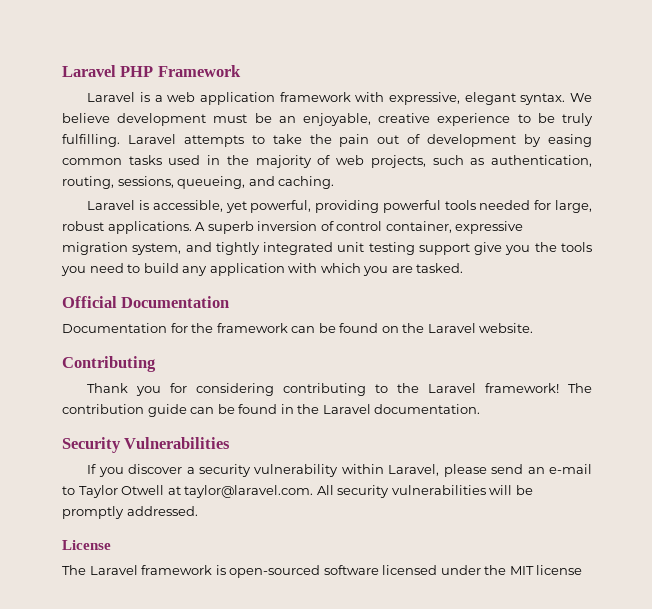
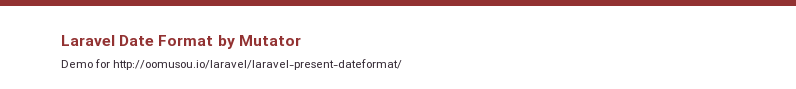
- Laravel PHP Framework
- Laravel is a web application framework with expressive, elegant syntax. We believe development must be an enjoyable, creative experience to be truly fulfilling. Laravel attempts to take the pain out of development by easing common tasks used in the majority of web projects, such as authentication, routing, sessions, queueing, and caching.
- Laravel is accessible, yet powerful, providing powerful tools needed for large, robust applications. A superb inversion of control container, expressive migration system, and tightly integrated unit testing support give you the tools you need to build any application with which you are tasked.
- Official Documentation
- Documentation for the framework can be found on the Laravel website.
- Contributing
- Thank you for considering contributing to the Laravel framework! The contribution guide can be found in the Laravel documentation.
- Security Vulnerabilities
- If you discover a security vulnerability within Laravel, please send an e-mail to Taylor Otwell at taylor@laravel.com. All security vulnerabilities will be promptly addressed.
- License
- The Laravel framework is open-sourced software licensed under the MIT license
+ Laravel Date Format by Mutator
+ Demo for http://oomusou.io/laravel/laravel-present-dateformat/

